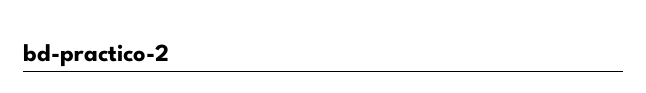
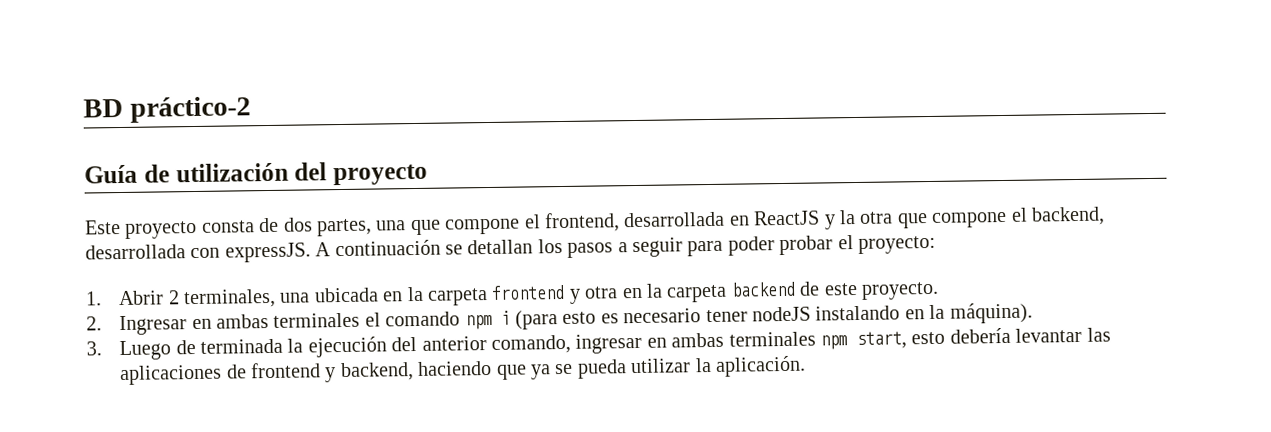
- bd-practico-2
+ BD práctico-2
+ Guía de utilización del proyecto
+ Este proyecto consta de dos partes, una que compone el frontend, desarrollada en ReactJS y la otra que compone el backend, desarrollada con expressJS. A continuación se detallan los pasos a seguir para poder probar el proyecto:
+ 1. Abrir 2 terminales, una ubicada en la carpeta frontend y otra en la carpeta backend de este proyecto.
+ 2. Ingresar en ambas terminales el comando npm i (para esto es necesario tener nodeJS instalando en la máquina).
+ 3. Luego de terminada la ejecución del anterior comando, ingresar en ambas terminales npm start, esto debería levantar las aplicaciones de frontend y backend, haciendo que ya se pueda utilizar la aplicación.

